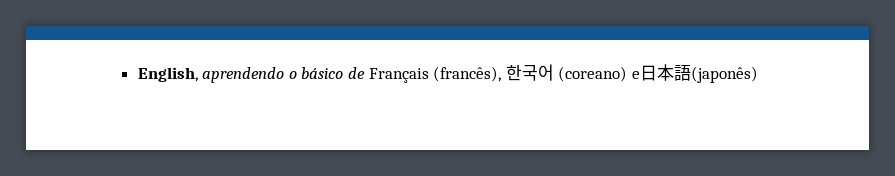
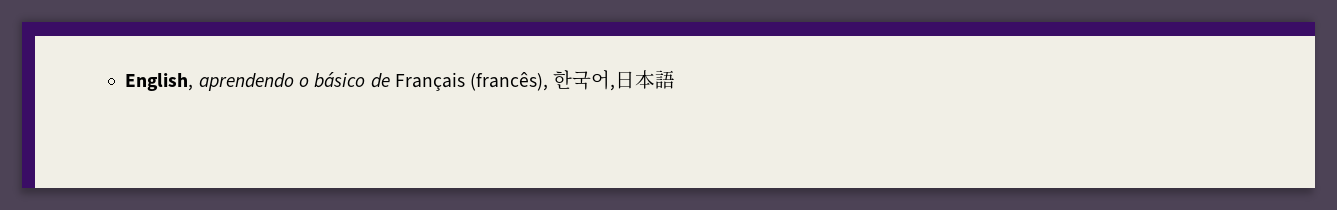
- English, aprendendo o básico de Français (francês), 한국어 (coreano) e日本語(japonês)
+ English, aprendendo o básico de Français (francês), 한국어,日本語

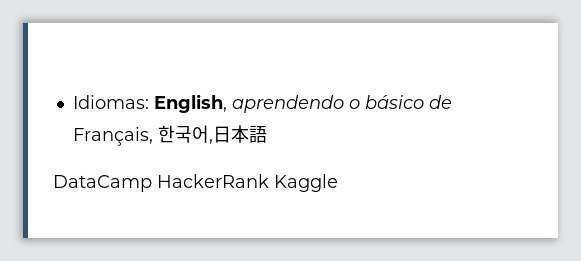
- English, aprendendo o básico de Français (francês), 한국어,日本語
+ Idiomas: English, aprendendo o básico de Français, 한국어,日本語
+ DataCamp HackerRank Kaggle

